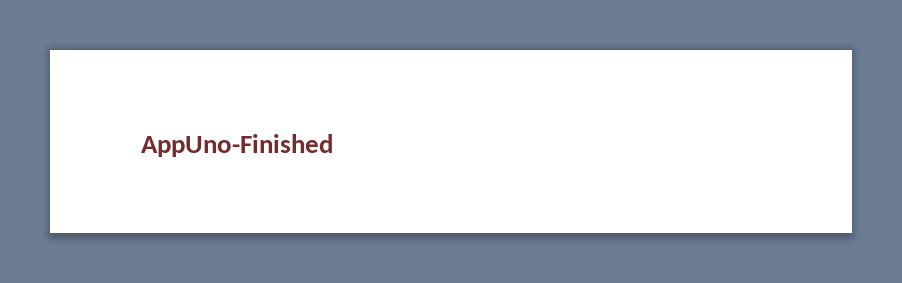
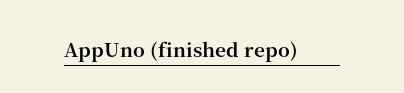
- AppUno-Finished
+ AppUno (finished repo)

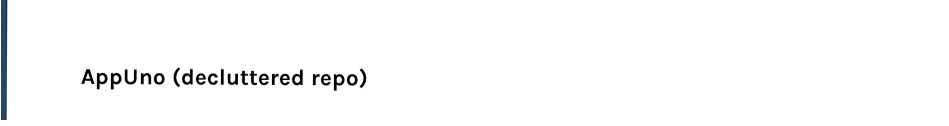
- AppUno (finished repo)
+ AppUno (decluttered repo)

